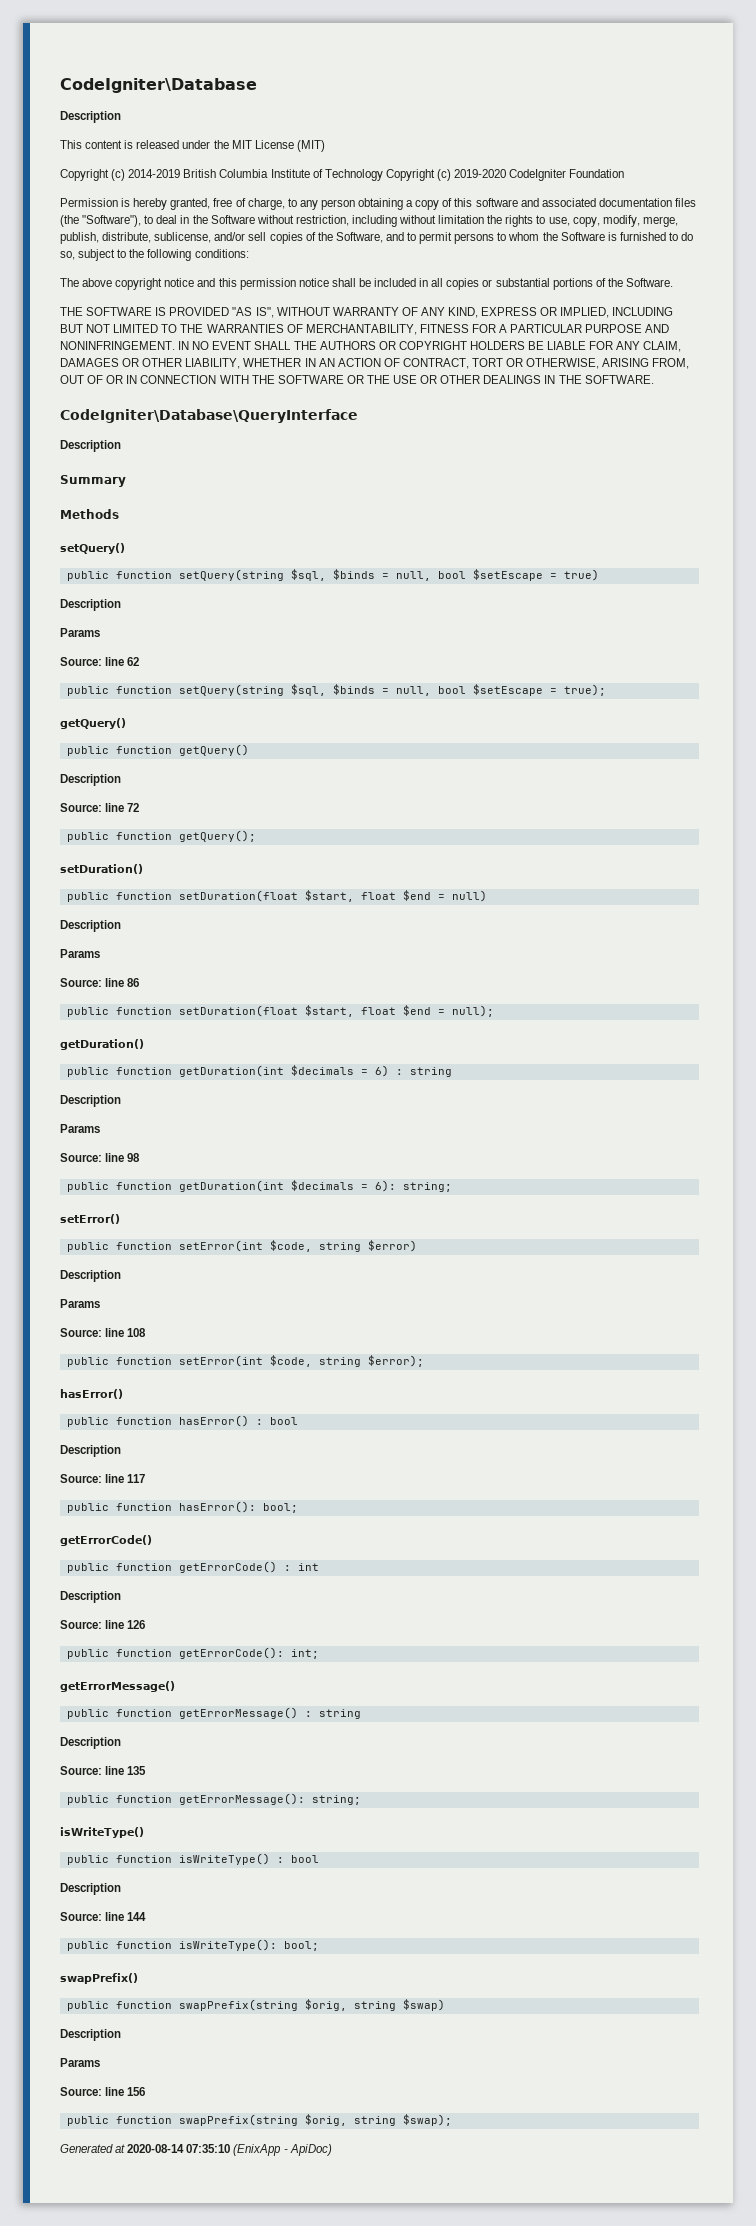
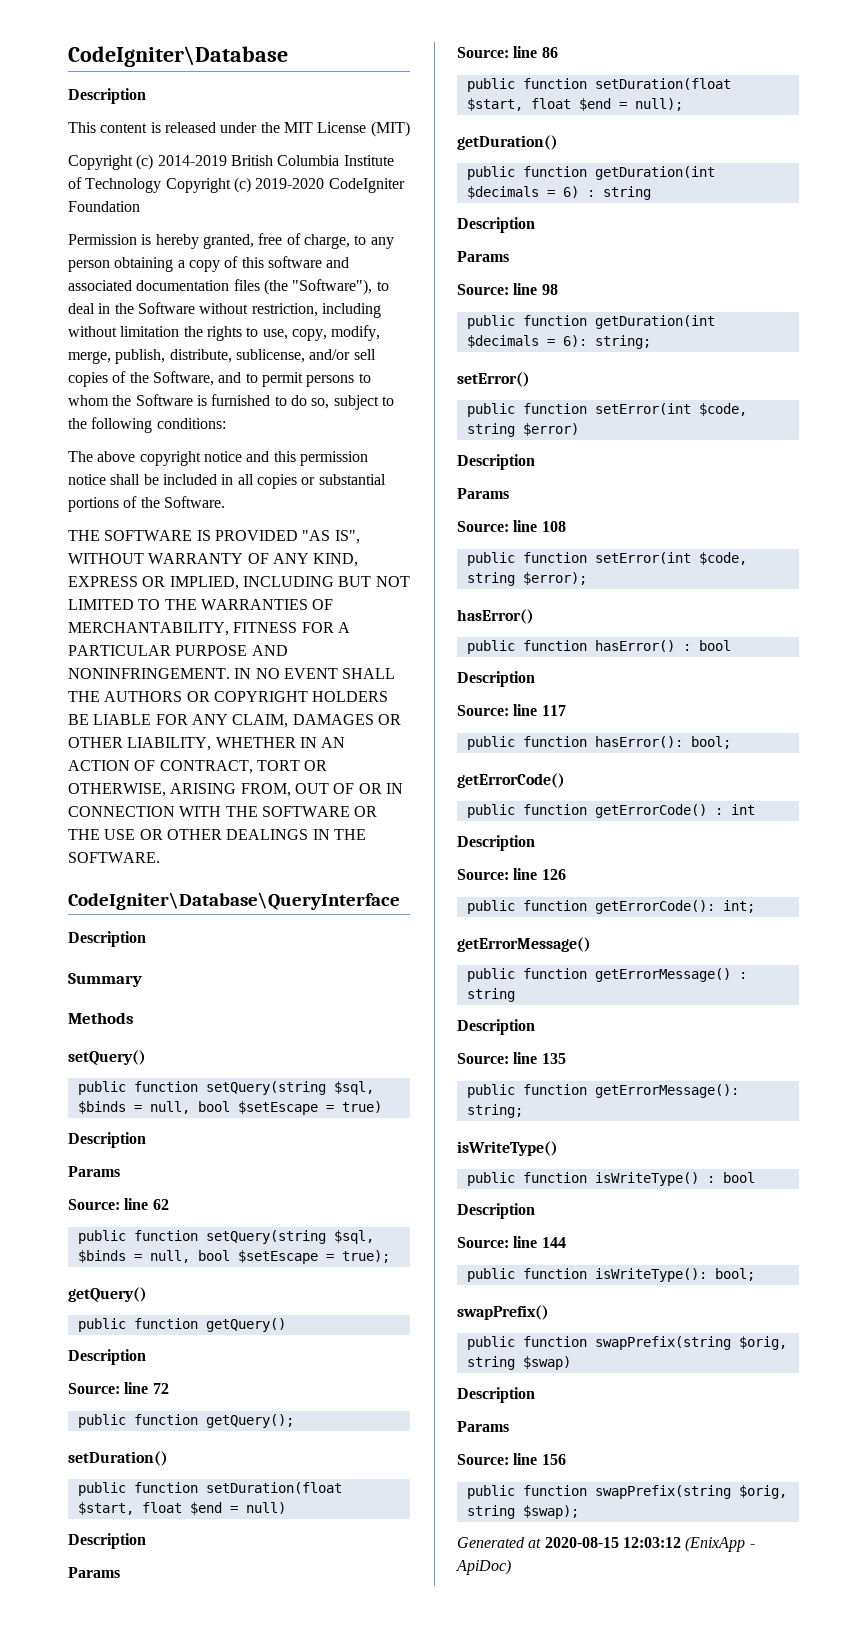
- Generated at 2020-08-14 07:35:10 (EnixApp - ApiDoc)
+ Generated at 2020-08-15 12:03:12 (EnixApp - ApiDoc)

